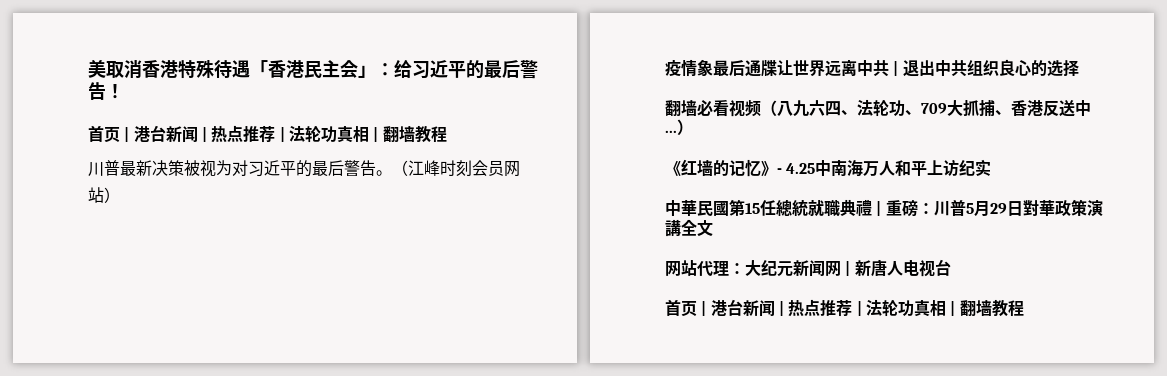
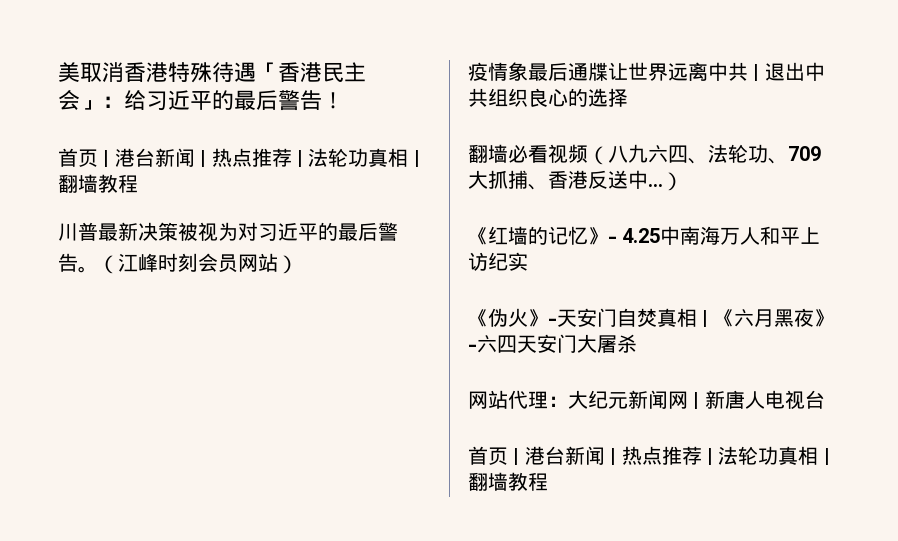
- 中華民國第15任總統就職典禮 | 重磅：川普5月29日對華政策演講全文
+ 《伪火》-天安门自焚真相 | 《六月黑夜》-六四天安门大屠杀

